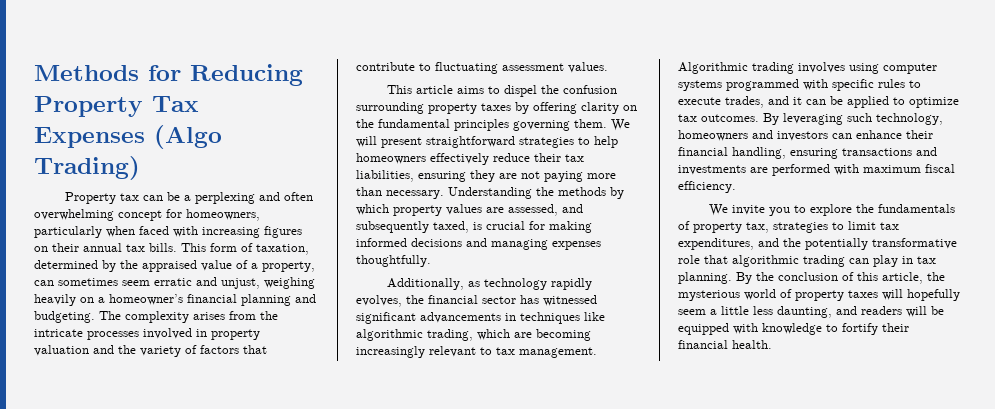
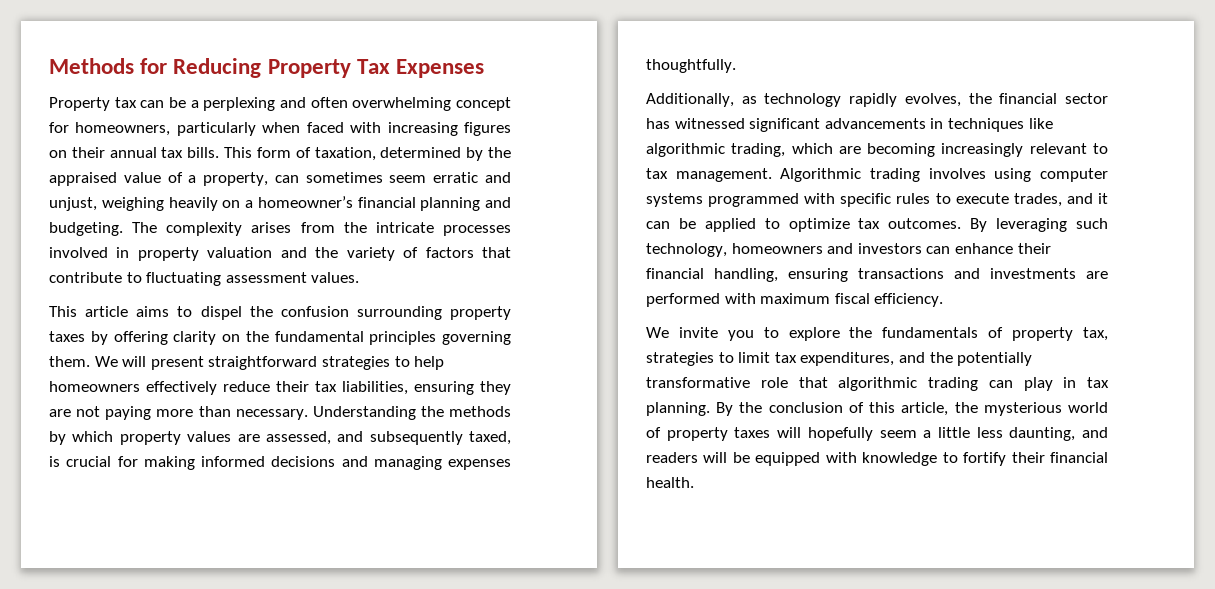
- Methods for Reducing Property Tax Expenses (Algo Trading)
+ Methods for Reducing Property Tax Expenses

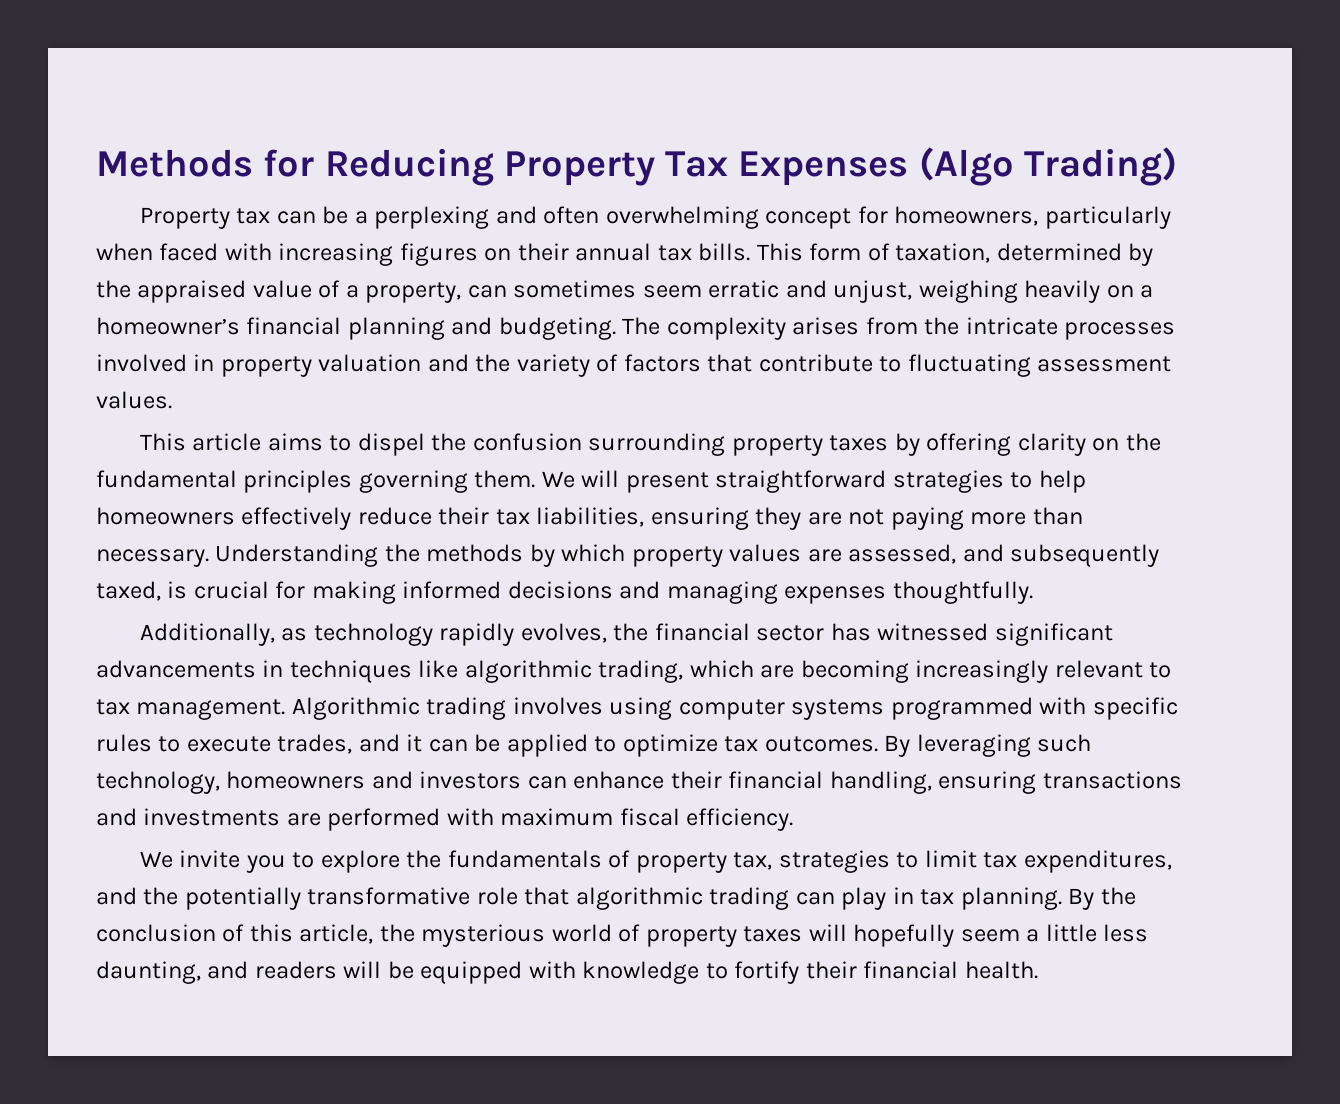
- Methods for Reducing Property Tax Expenses
+ Methods for Reducing Property Tax Expenses (Algo Trading)

